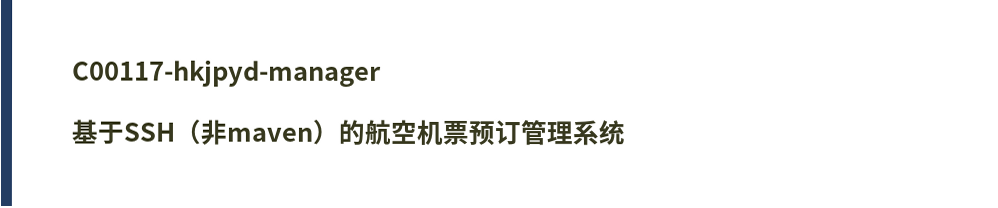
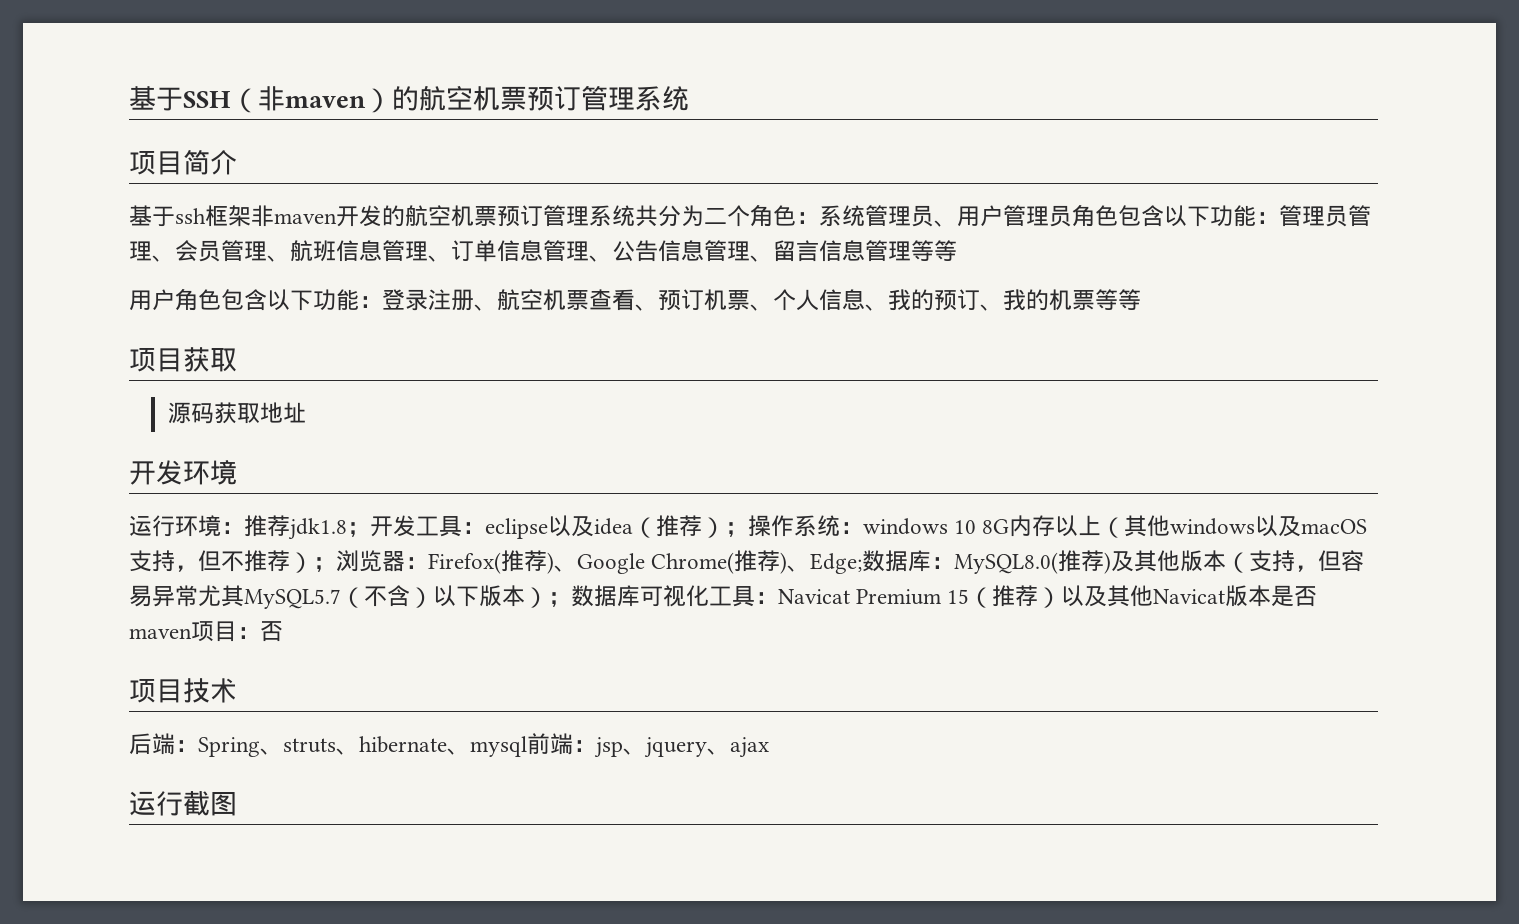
- C00117-hkjpyd-manager
+ 项目简介
+ 基于ssh框架非maven开发的航空机票预订管理系统共分为二个角色：系统管理员、用户管理员角色包含以下功能：管理员管理、会员管理、航班信息管理、订单信息管理、公告信息管理、留言信息管理等等
+ 用户角色包含以下功能：登录注册、航空机票查看、预订机票、个人信息、我的预订、我的机票等等
+ 项目获取
+ 源码获取地址
+ 开发环境
+ 运行环境：推荐jdk1.8；开发工具：eclipse以及idea（推荐）；操作系统：windows 10 8G内存以上（其他windows以及macOS支持，但不推荐）；浏览器：Firefox(推荐)、Google Chrome(推荐)、Edge;数据库：MySQL8.0(推荐)及其他版本（支持，但容易异常尤其MySQL5.7（不含）以下版本）；数据库可视化工具：Navicat Premium 15（推荐）以及其他Navicat版本是否maven项目：否
+ 项目技术
+ 后端：Spring、struts、hibernate、mysql前端：jsp、jquery、ajax
+ 运行截图

